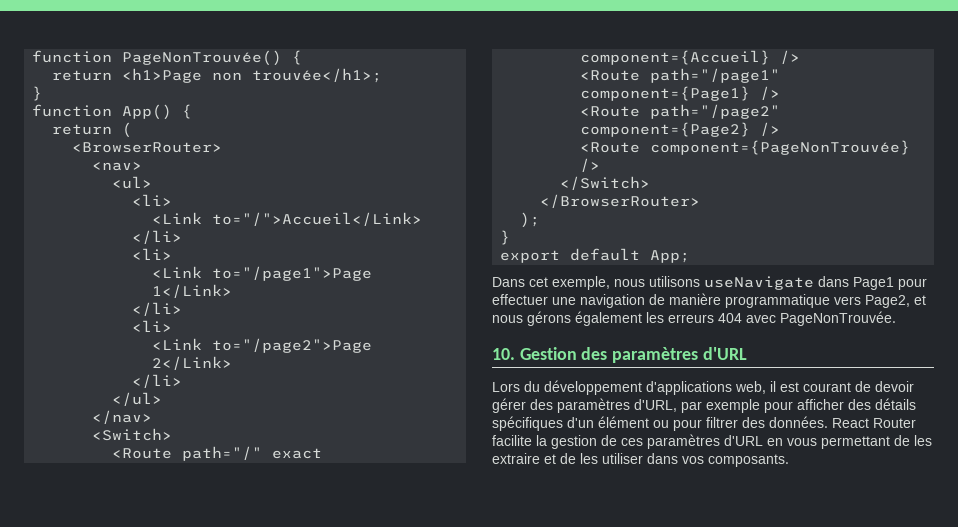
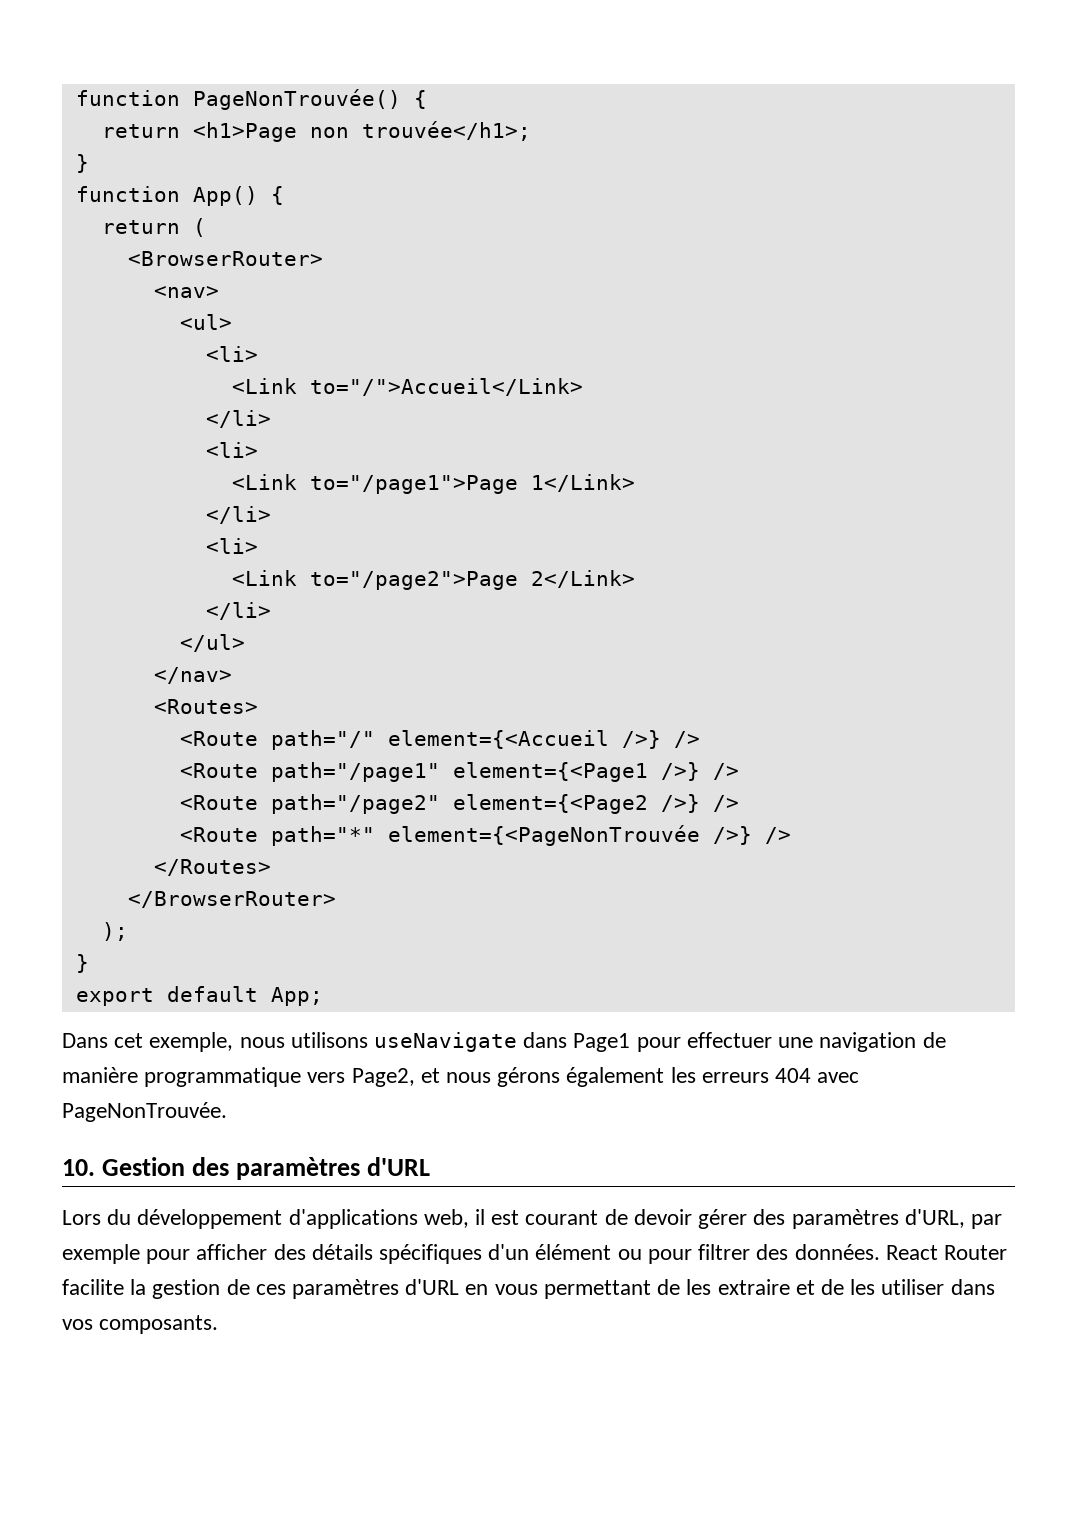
- <Switch>
+ <Routes>
- <Route path="/" exact component={Accueil} />
+ <Route path="/" element={<Accueil />} />
- <Route path="/page1" component={Page1} />
+ <Route path="/page1" element={<Page1 />} />
- <Route path="/page2" component={Page2} />
- <Route component={PageNonTrouvée} />
- </Switch>
+ <Route path="/page2" element={<Page2 />} />
+ <Route path="*" element={<PageNonTrouvée />} />
+ </Routes>

